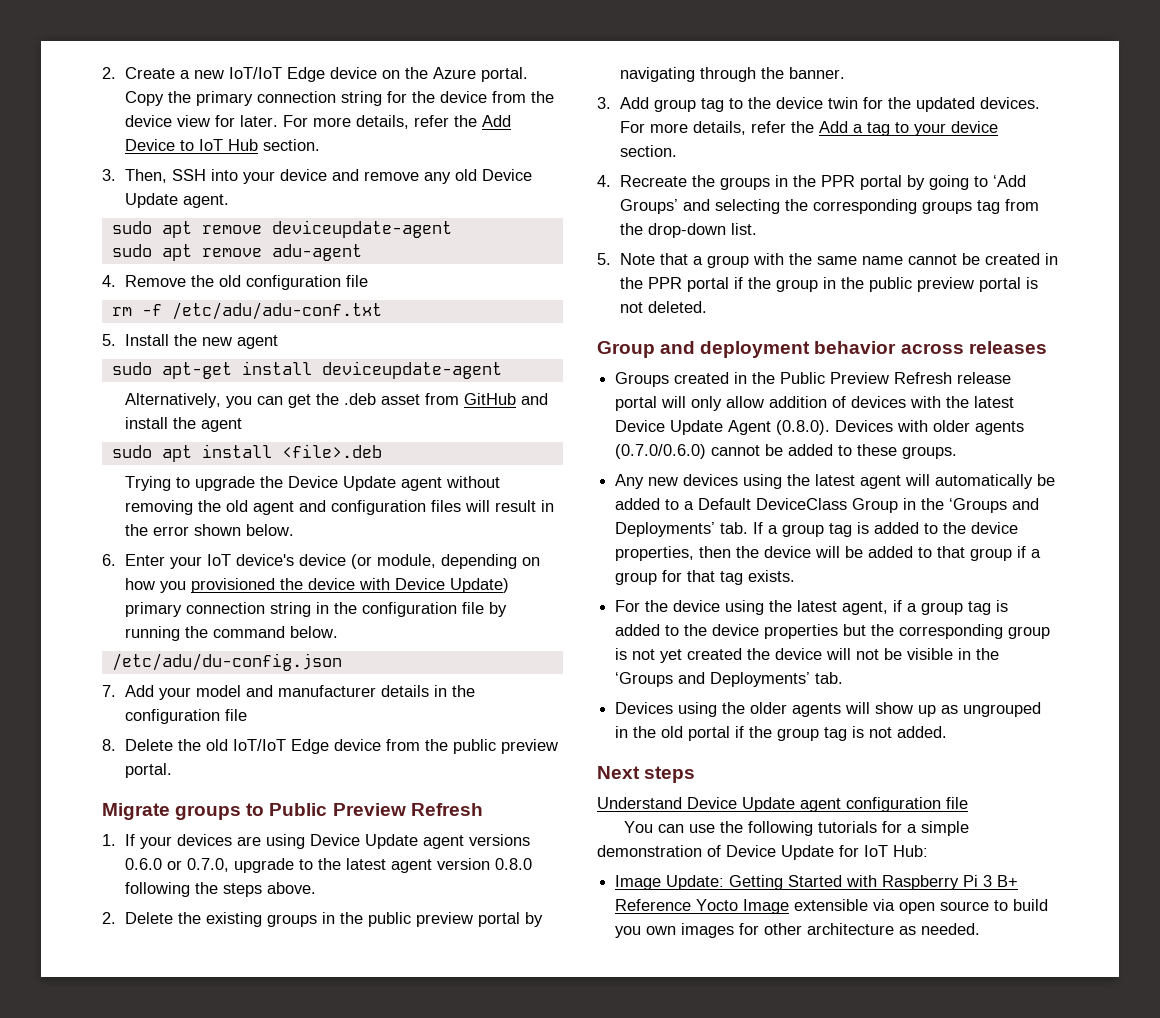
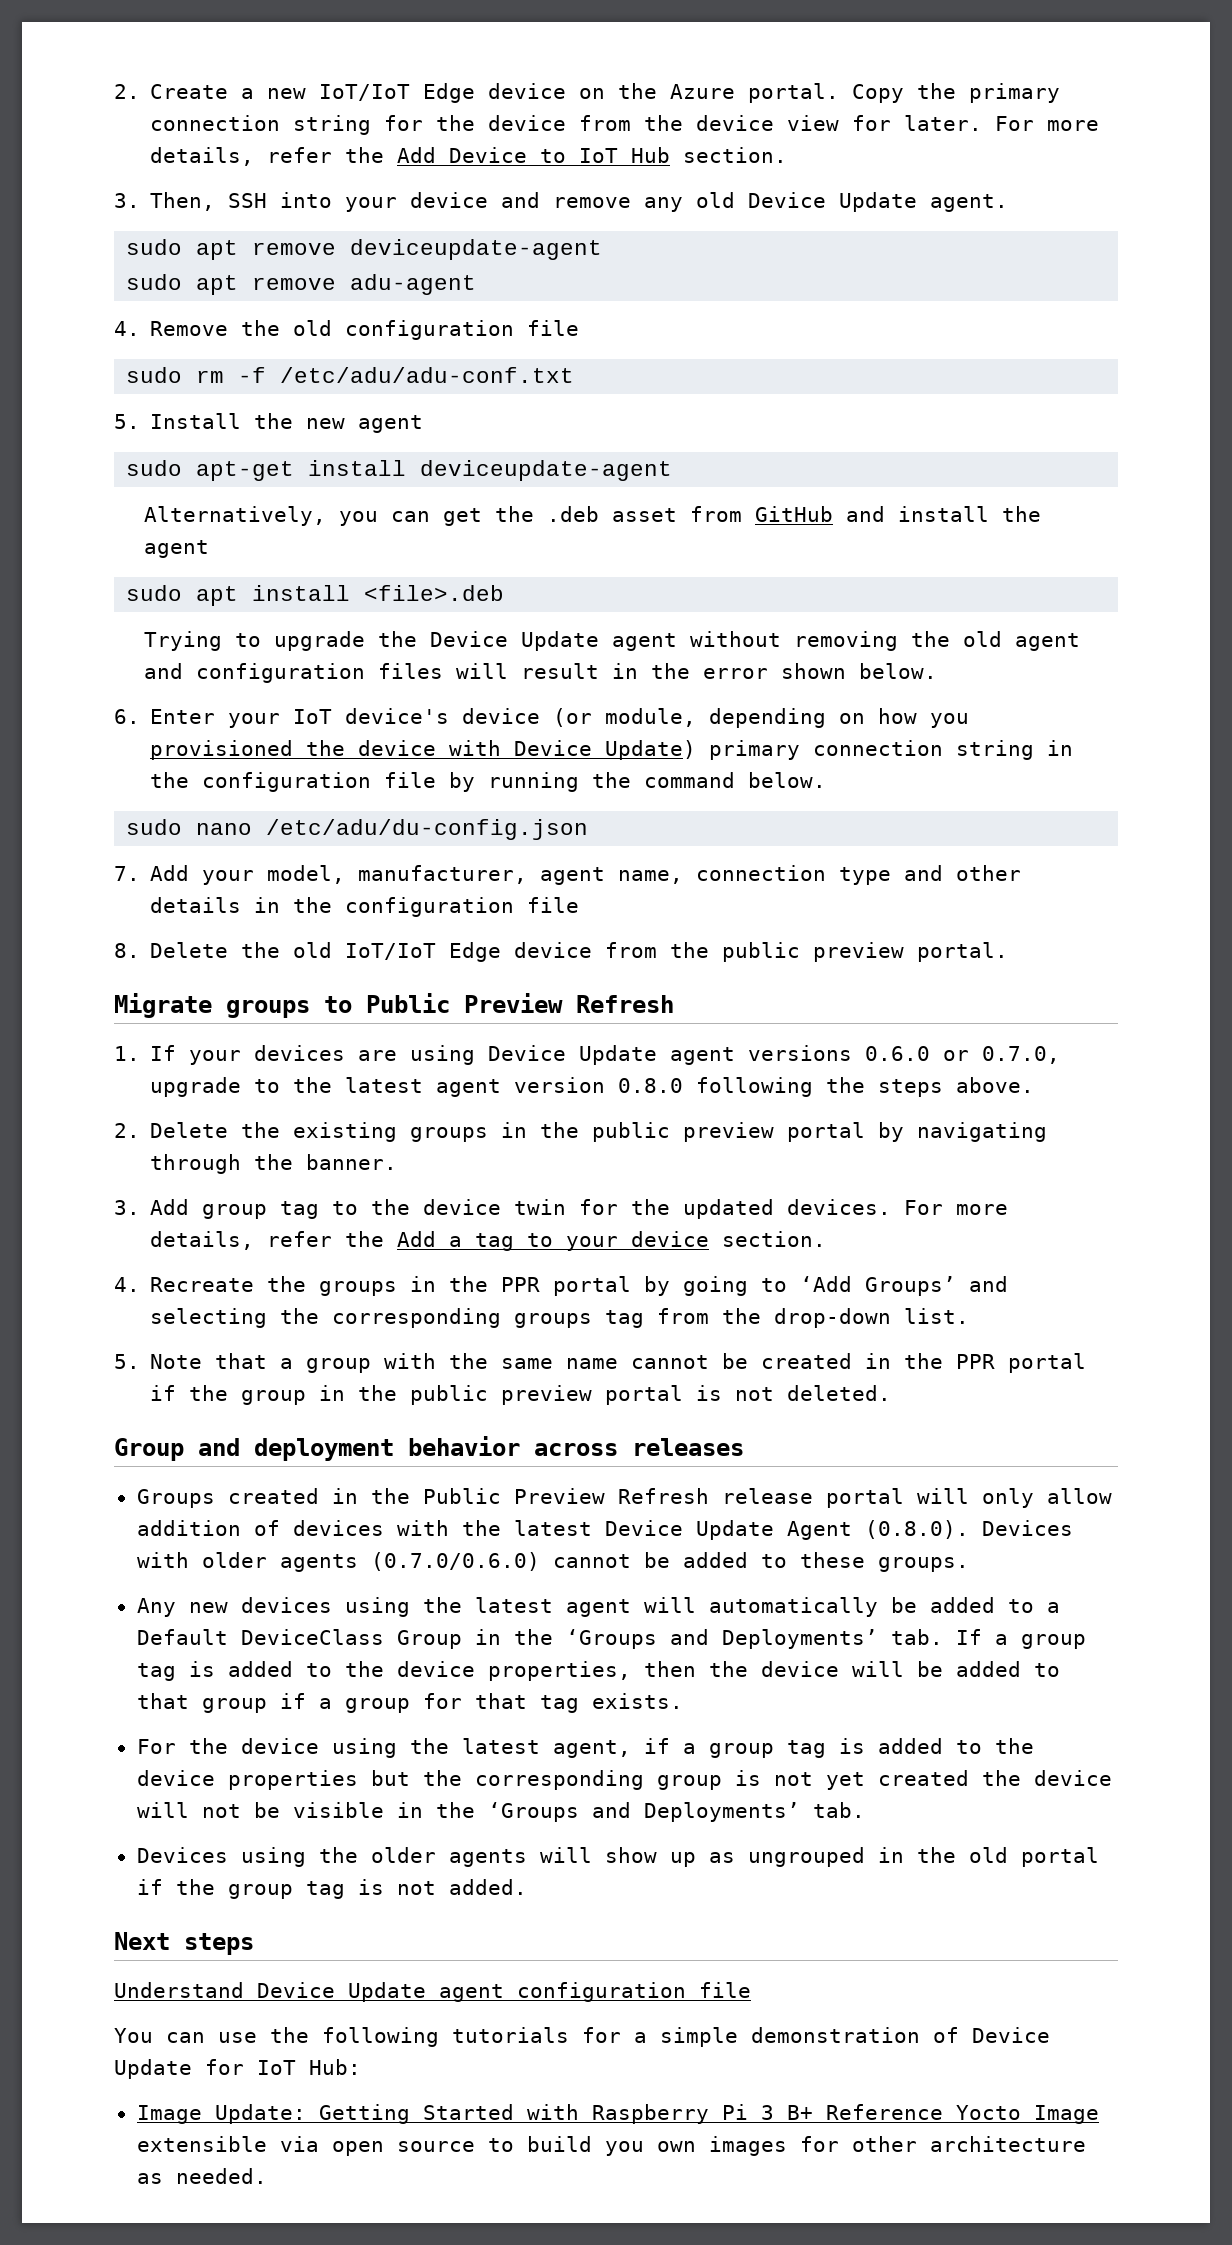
- rm -f /etc/adu/adu-conf.txt
+ sudo rm -f /etc/adu/adu-conf.txt
- /etc/adu/du-config.json
+ sudo nano /etc/adu/du-config.json
- 7. Add your model and manufacturer details in the configuration file
+ 7. Add your model, manufacturer, agent name, connection type and other details in the configuration file

